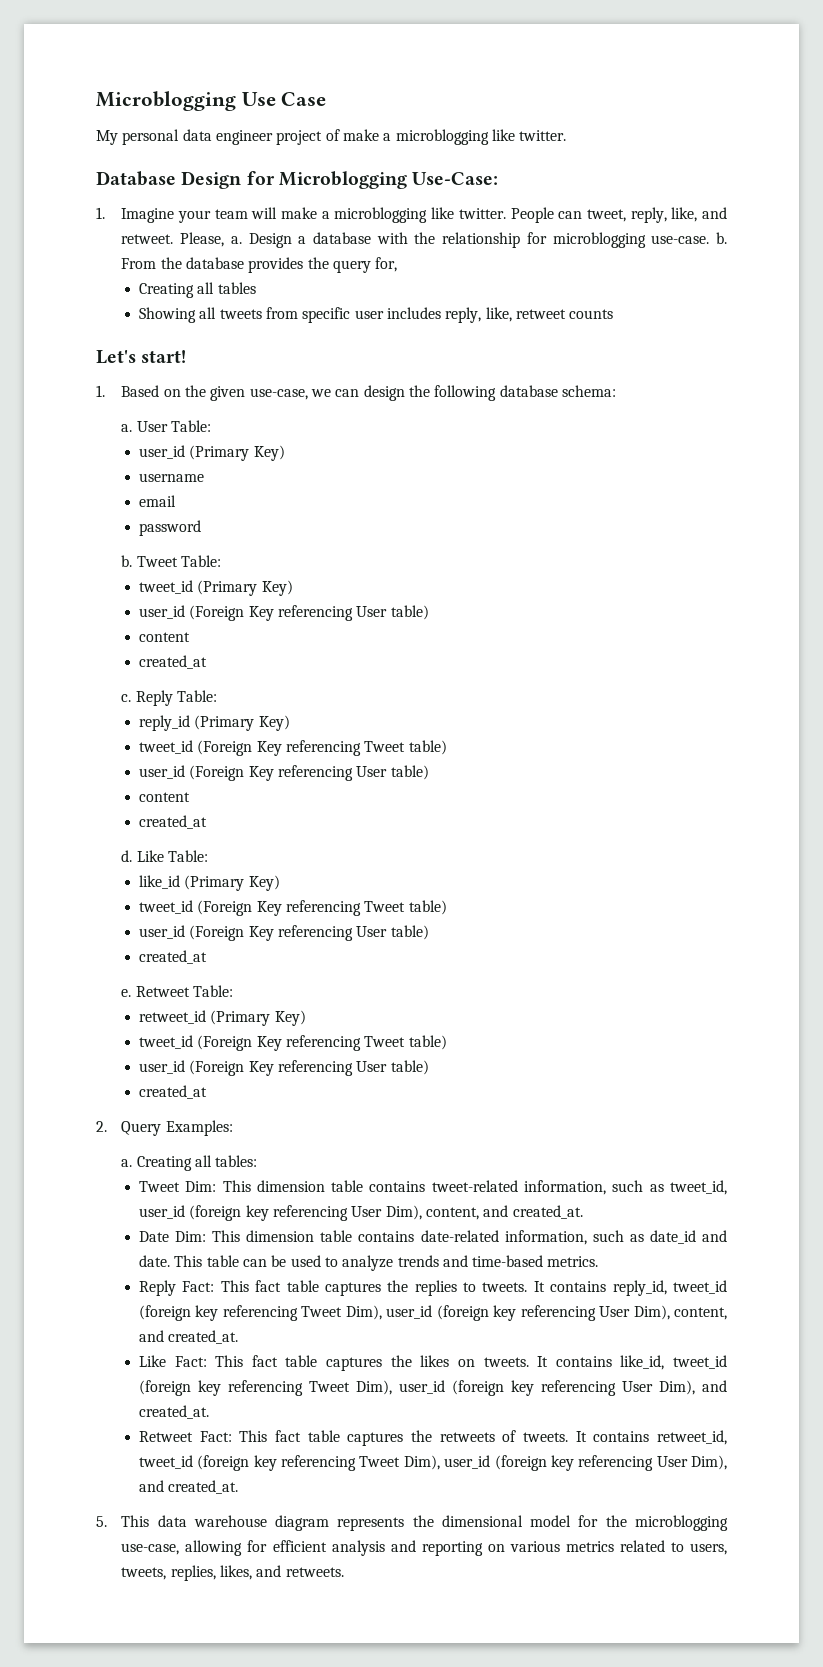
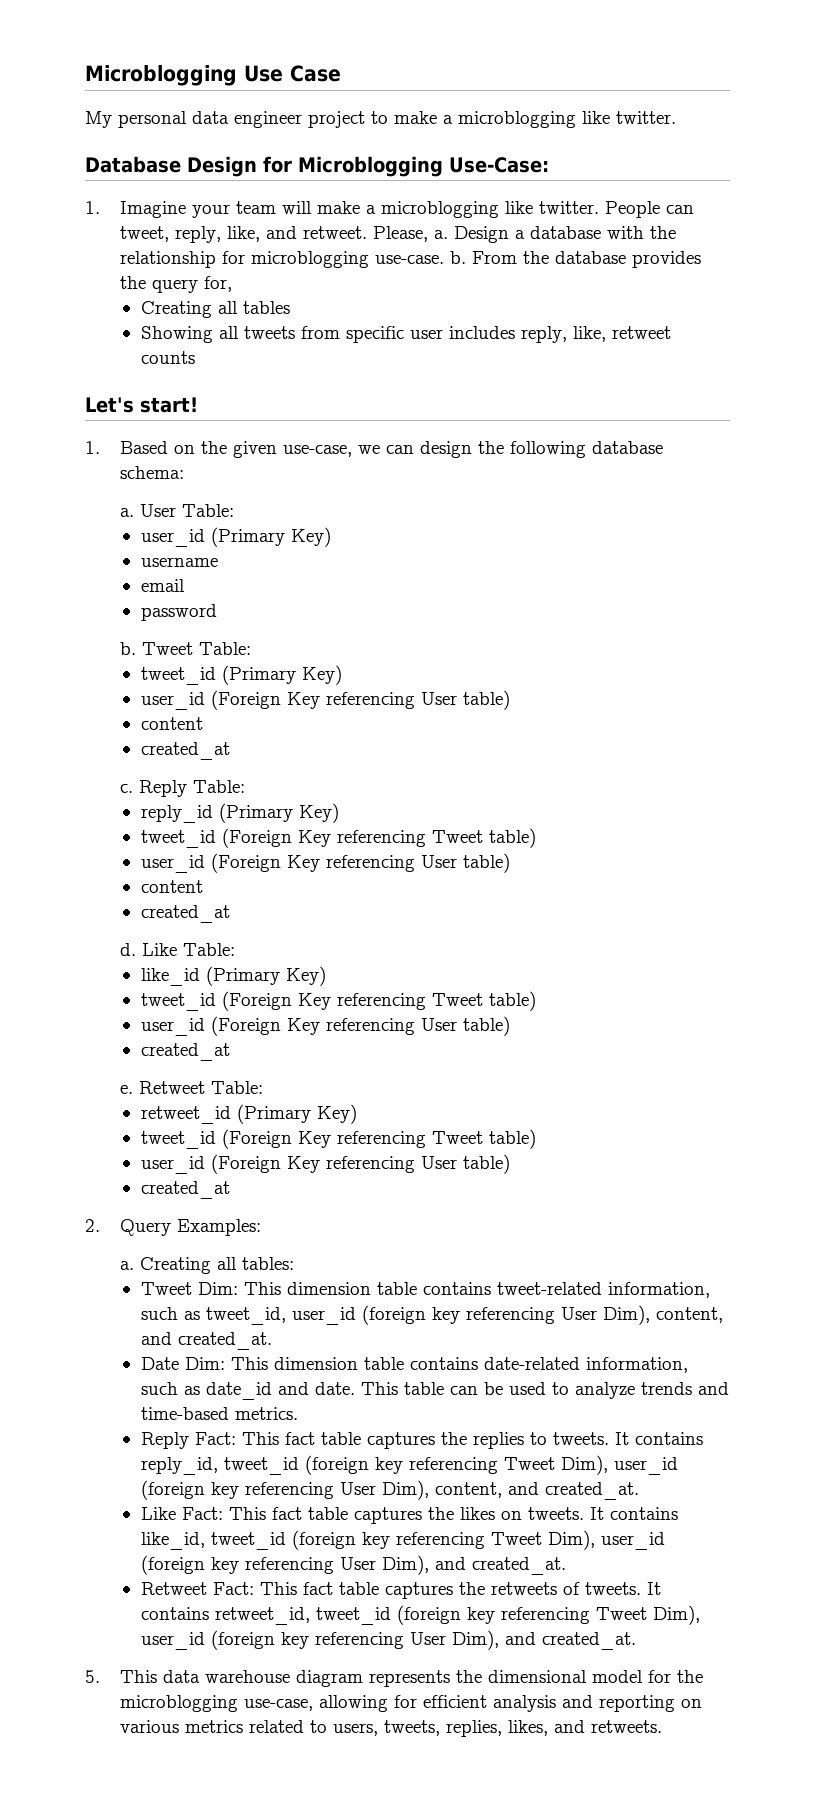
- My personal data engineer project of make a microblogging like twitter.
+ My personal data engineer project to make a microblogging like twitter.

